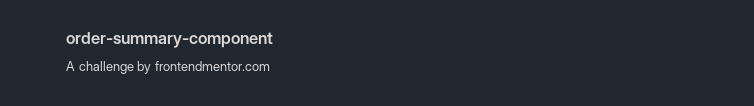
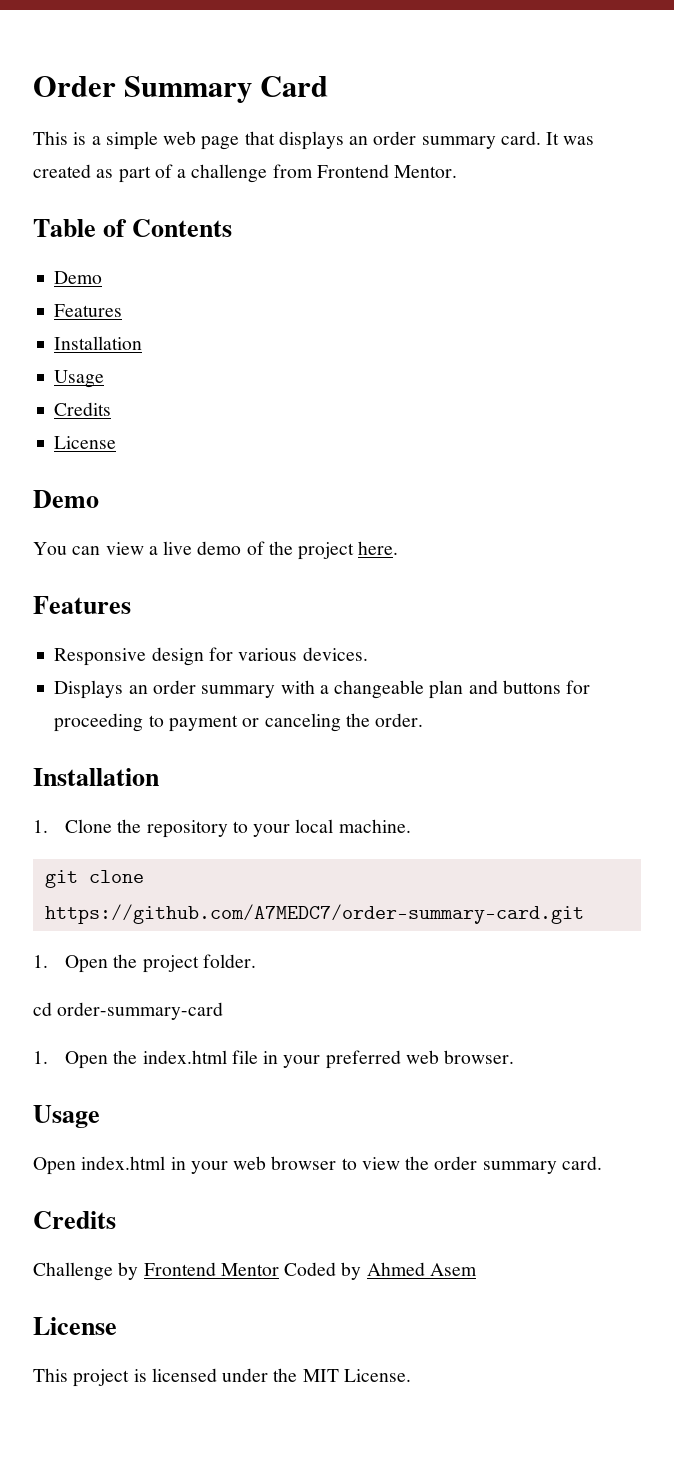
- order-summary-component
- A challenge by frontendmentor.com
+ Order Summary Card
+ This is a simple web page that displays an order summary card. It was created as part of a challenge from Frontend Mentor.
+ Table of Contents
+ Demo
+ Features
+ Installation
+ Usage
+ Credits
+ License
+ Demo
+ You can view a live demo of the project here.
+ Features
+ Responsive design for various devices.
+ Displays an order summary with a changeable plan and buttons for proceeding to payment or canceling the order.
+ Installation
+ 1. Clone the repository to your local machine.
+ git clone https://github.com/A7MEDC7/order-summary-card.git
+ 1. Open the project folder.
+ cd order-summary-card
+ 1. Open the index.html file in your preferred web browser.
+ Usage
+ Open index.html in your web browser to view the order summary card.
+ Credits
+ Challenge by Frontend Mentor Coded by Ahmed Asem
+ License
+ This project is licensed under the MIT License.

